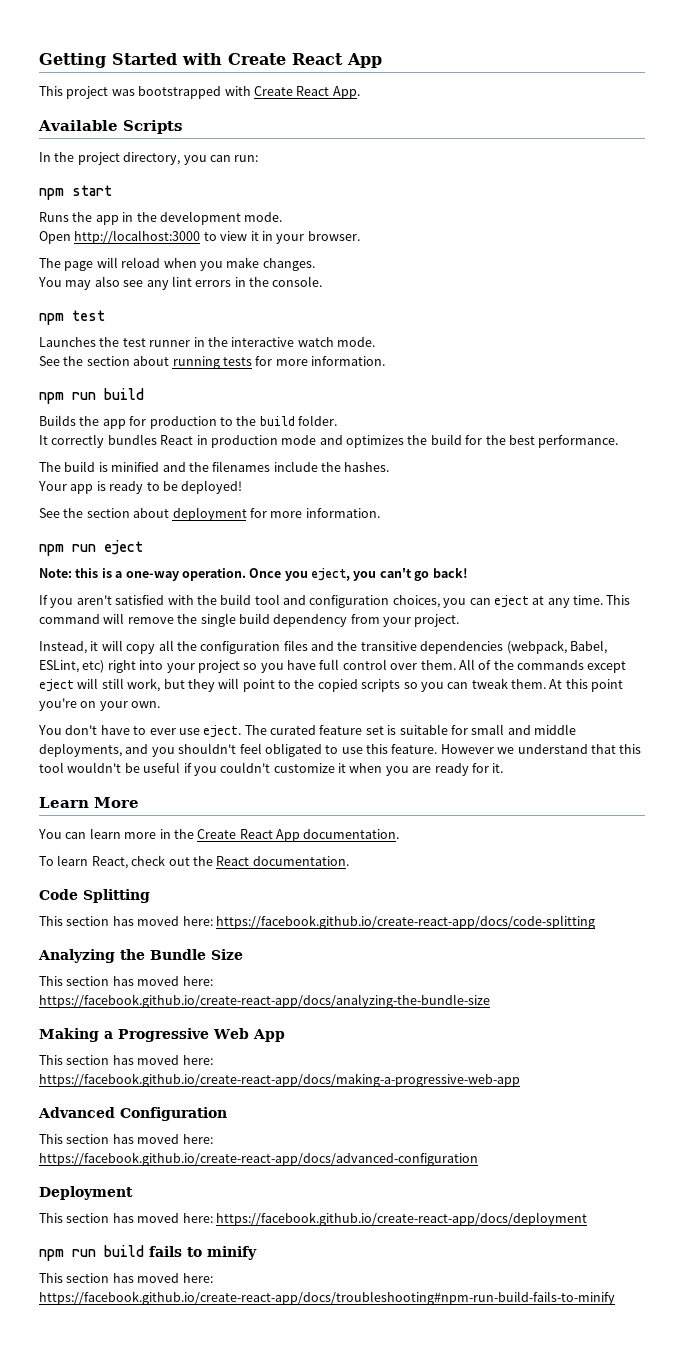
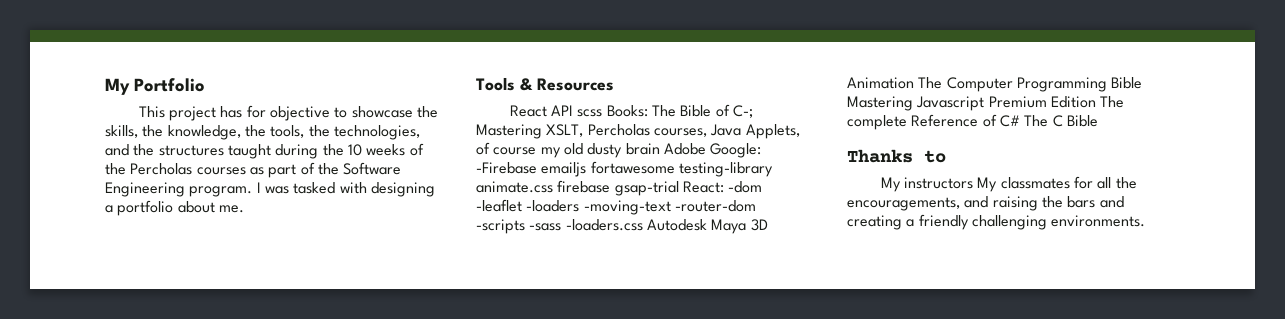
- Getting Started with Create React App
- This project was bootstrapped with Create React App.
- Available Scripts
- In the project directory, you can run:
- npm start
- Runs the app in the development mode.
- Open http://localhost:3000 to view it in your browser.
- The page will reload when you make changes.
- You may also see any lint errors in the console.
- npm test
- Launches the test runner in the interactive watch mode.
- See the section about running tests for more information.
- npm run build
- Builds the app for production to the build folder.
- It correctly bundles React in production mode and optimizes the build for the best performance.
- The build is minified and the filenames include the hashes.
- Your app is ready to be deployed!
- See the section about deployment for more information.
- npm run eject
- Note: this is a one-way operation. Once you eject, you can't go back!
- If you aren't satisfied with the build tool and configuration choices, you can eject at any time. This command will remove the single build dependency from your project.
- Instead, it will copy all the configuration files and the transitive dependencies (webpack, Babel, ESLint, etc) right into your project so you have full control over them. All of the commands except eject will still work, but they will point to the copied scripts so you can tweak them. At this point you're on your own.
- You don't have to ever use eject. The curated feature set is suitable for small and middle deployments, and you shouldn't feel obligated to use this feature. However we understand that this tool wouldn't be useful if you couldn't customize it when you are ready for it.
- Learn More
- You can learn more in the Create React App documentation.
- To learn React, check out the React documentation.
- Code Splitting
- This section has moved here: https://facebook.github.io/create-react-app/docs/code-splitting
- Analyzing the Bundle Size
- This section has moved here: https://facebook.github.io/create-react-app/docs/analyzing-the-bundle-size
- Making a Progressive Web App
- This section has moved here: https://facebook.github.io/create-react-app/docs/making-a-progressive-web-app
- Advanced Configuration
- This section has moved here: https://facebook.github.io/create-react-app/docs/advanced-configuration
- Deployment
- This section has moved here: https://facebook.github.io/create-react-app/docs/deployment
- npm run build fails to minify
- This section has moved here: https://facebook.github.io/create-react-app/docs/troubleshooting#npm-run-build-fails-to-minify
+ My Portfolio
+ This project has for objective to showcase the skills, the knowledge, the tools, the technologies, and the structures taught during the 10 weeks of the Percholas courses as part of the Software Engineering program. I was tasked with designing a portfolio about me.
+ Tools & Resources
+ React API scss Books: The Bible of C-; Mastering XSLT, Percholas courses, Java Applets, of course my old dusty brain Adobe Google: -Firebase emailjs fortawesome testing-library animate.css firebase gsap-trial React: -dom -leaflet -loaders -moving-text -router-dom -scripts -sass -loaders.css Autodesk Maya 3D Animation The Computer Programming Bible Mastering Javascript Premium Edition The complete Reference of C# The C Bible
+ Thanks to
+ My instructors My classmates for all the encouragements, and raising the bars and creating a friendly challenging environments.

